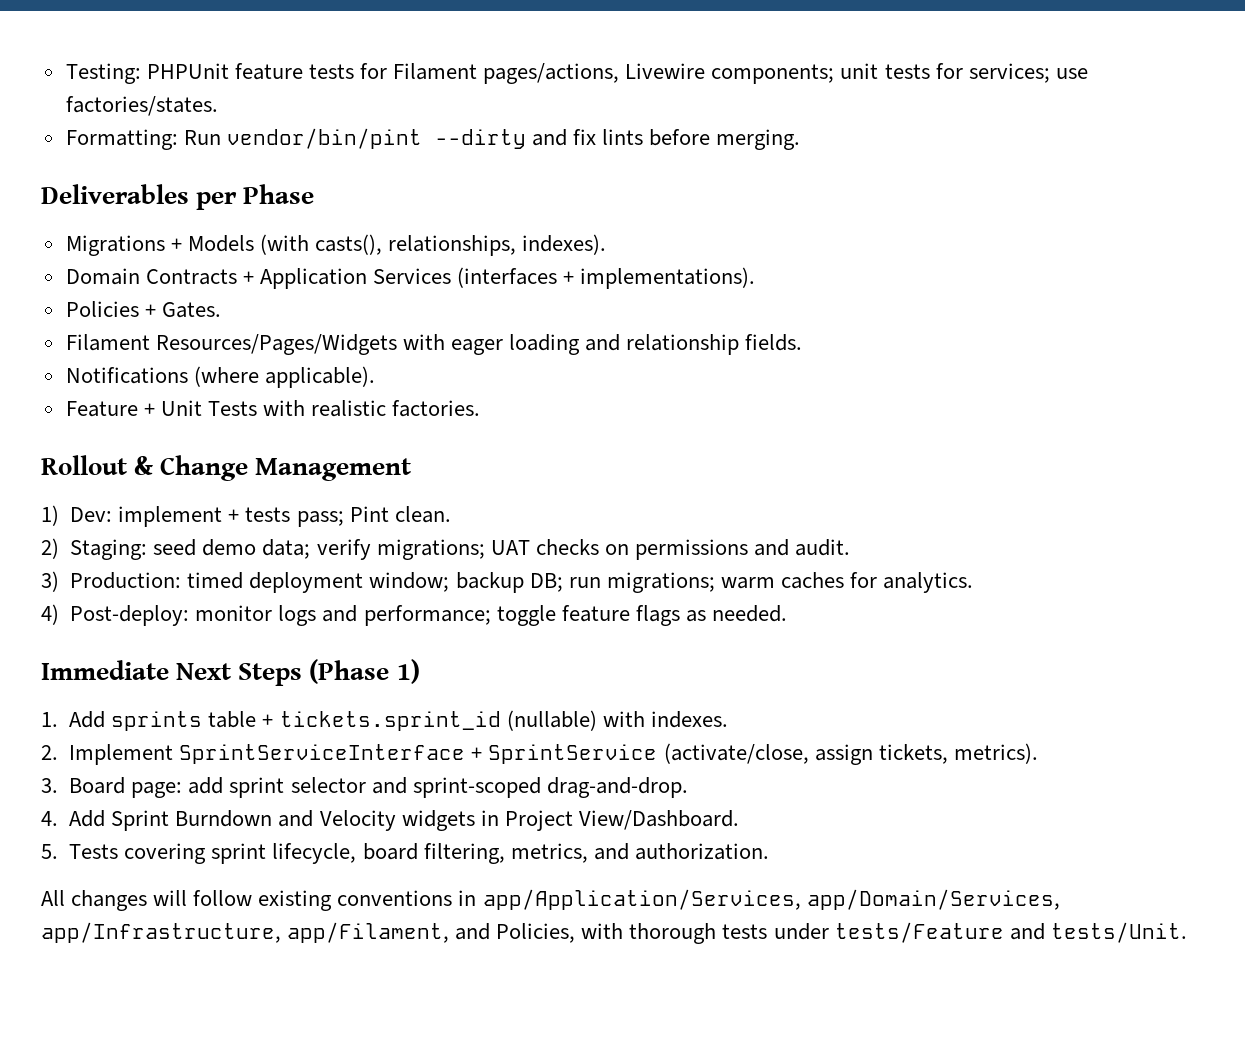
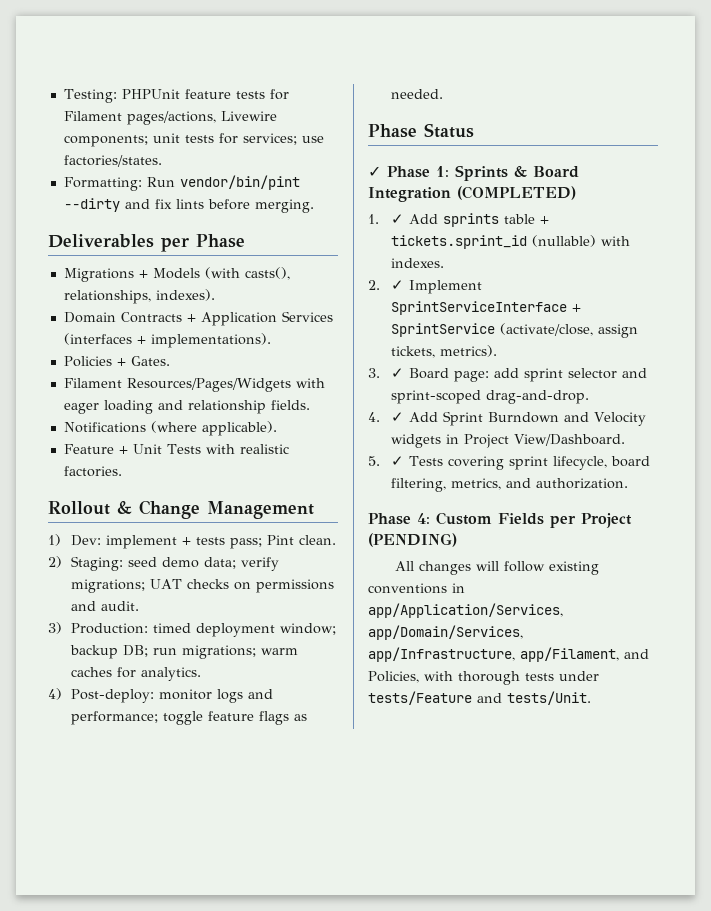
- Immediate Next Steps (Phase 1)
+ Phase Status
+ ✓ Phase 1: Sprints & Board Integration (COMPLETED)
- 1. Add sprints table + tickets.sprint_id (nullable) with indexes.
+ 1. ✓ Add sprints table + tickets.sprint_id (nullable) with indexes.
- 2. Implement SprintServiceInterface + SprintService (activate/close, assign tickets, metrics).
+ 2. ✓ Implement SprintServiceInterface + SprintService (activate/close, assign tickets, metrics).
- 3. Board page: add sprint selector and sprint-scoped drag-and-drop.
+ 3. ✓ Board page: add sprint selector and sprint-scoped drag-and-drop.
- 4. Add Sprint Burndown and Velocity widgets in Project View/Dashboard.
+ 4. ✓ Add Sprint Burndown and Velocity widgets in Project View/Dashboard.
- 5. Tests covering sprint lifecycle, board filtering, metrics, and authorization.
+ 5. ✓ Tests covering sprint lifecycle, board filtering, metrics, and authorization.
+ Phase 4: Custom Fields per Project (PENDING)

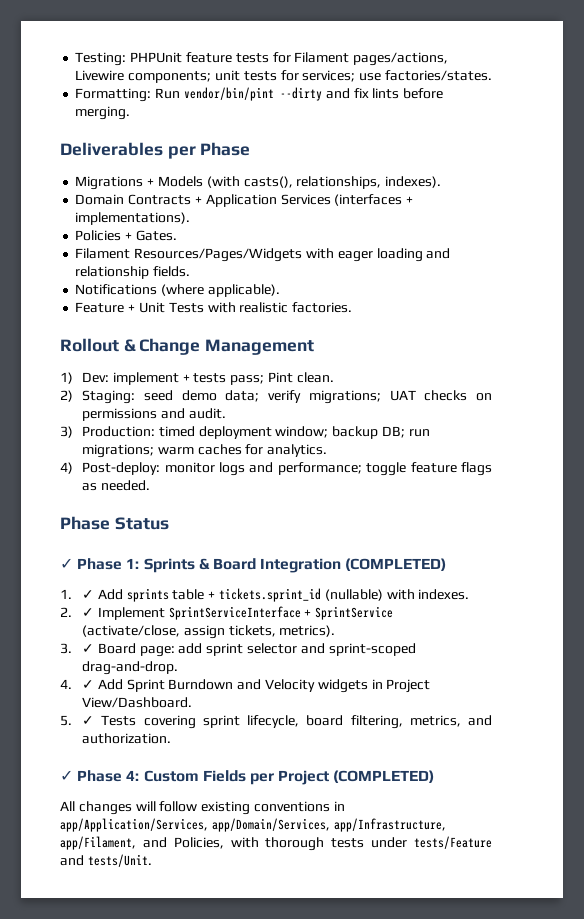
- Phase 4: Custom Fields per Project (PENDING)
+ ✓ Phase 4: Custom Fields per Project (COMPLETED)

